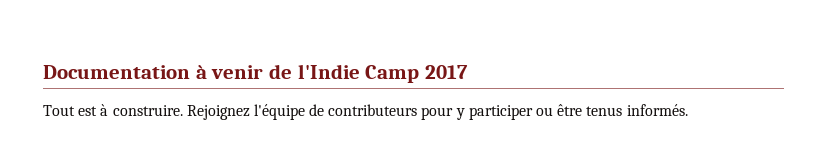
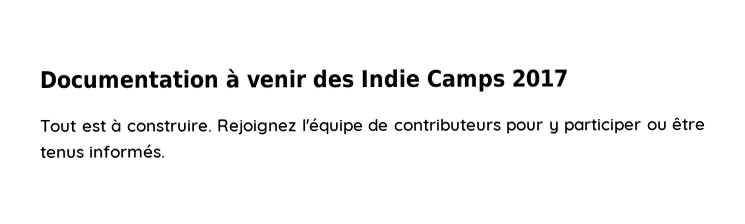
- Documentation à venir de l'Indie Camp 2017
+ Documentation à venir des Indie Camps 2017

